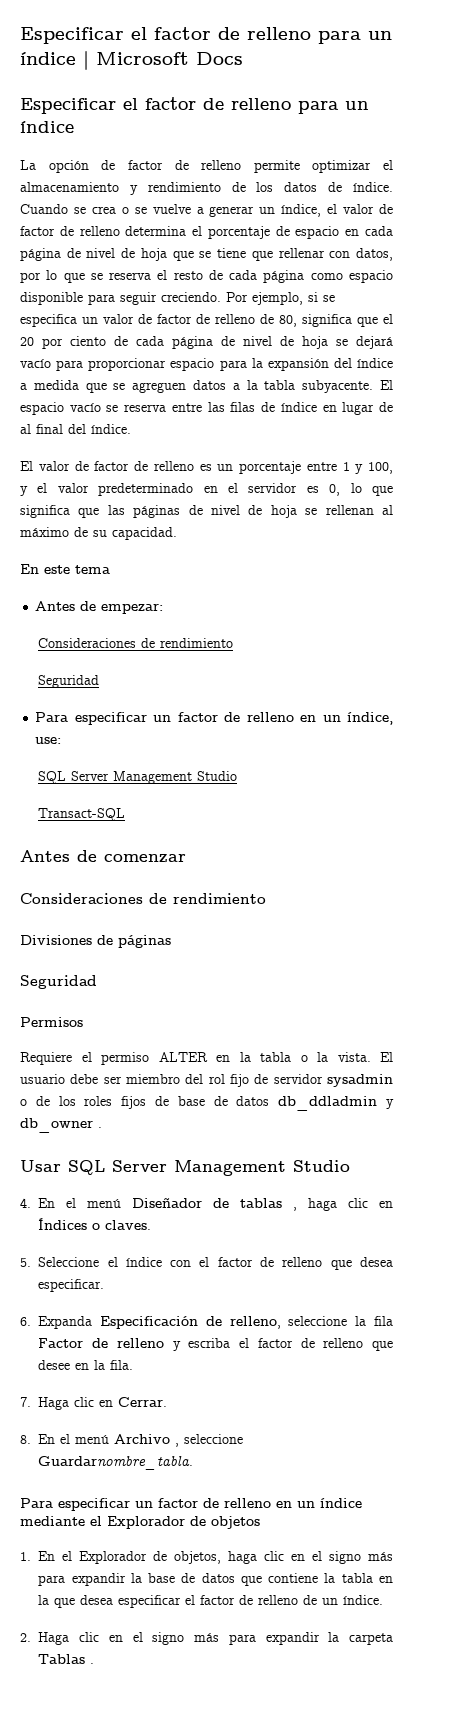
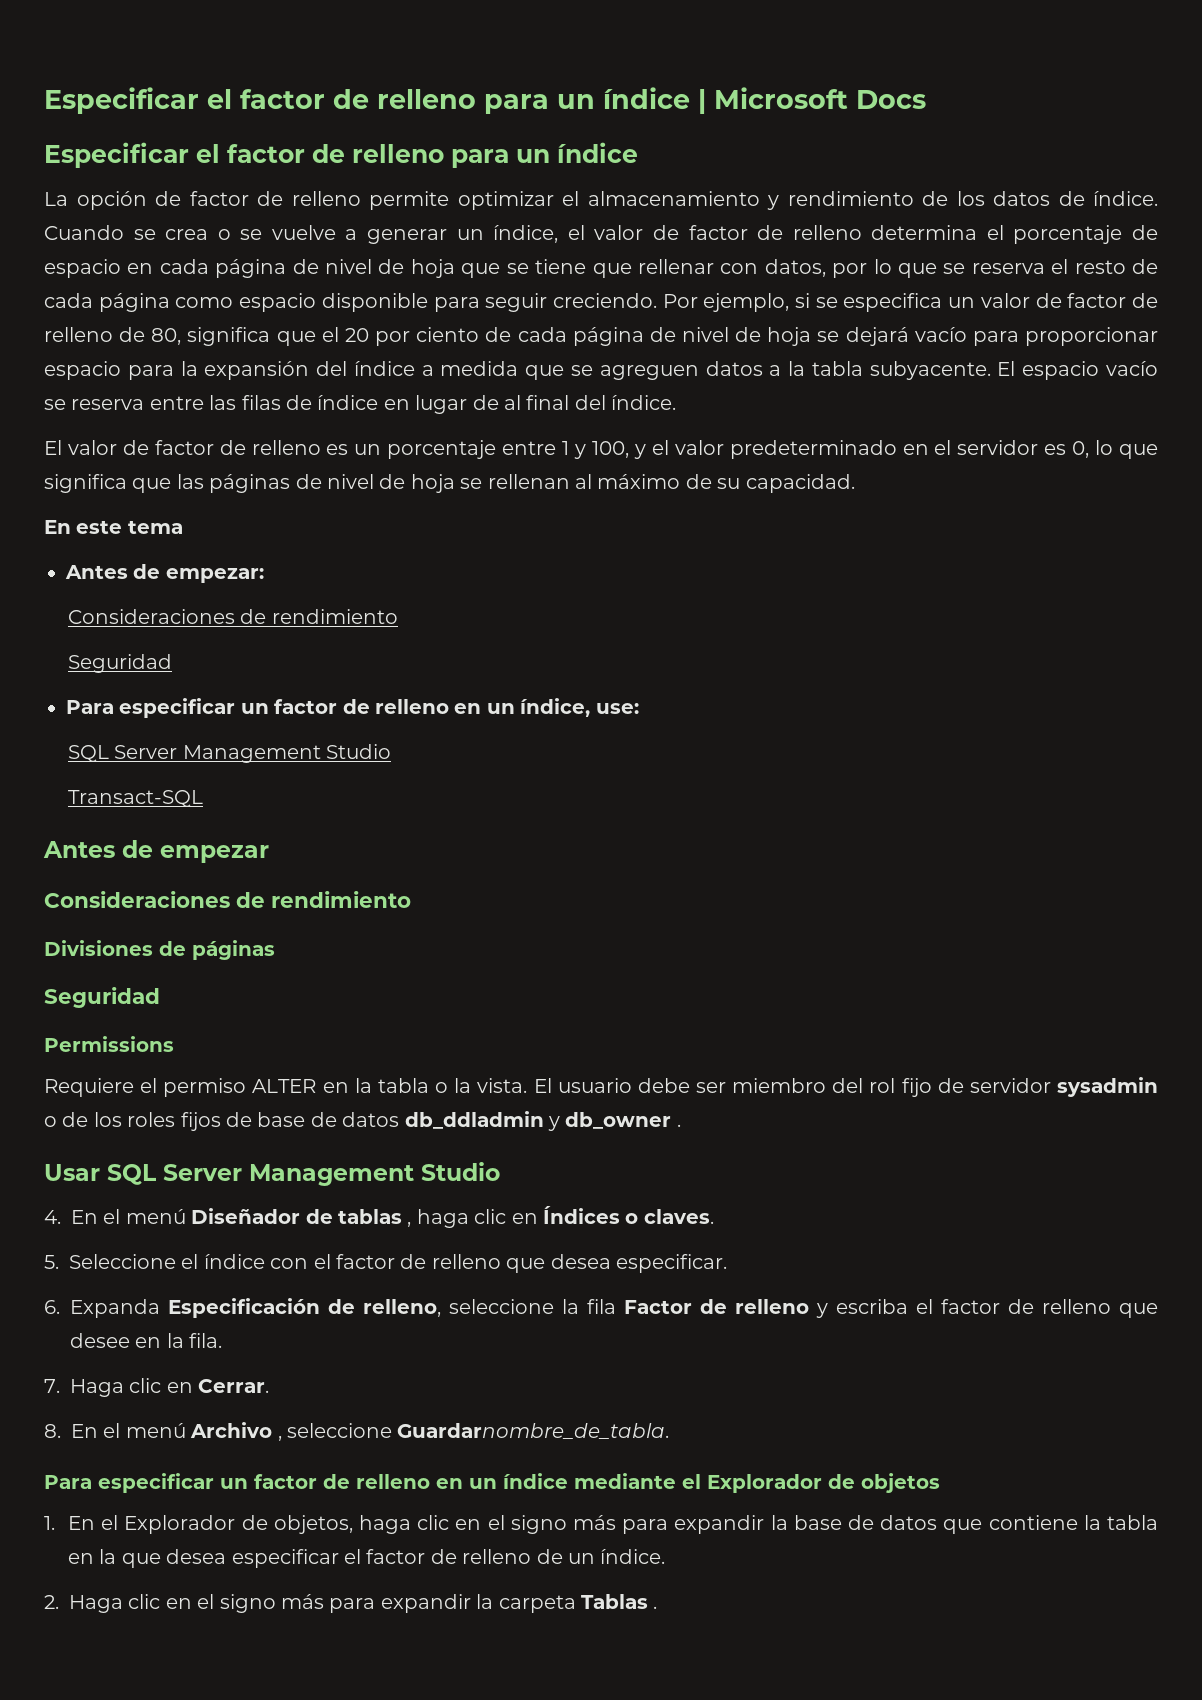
- Antes de comenzar
+ Antes de empezar
- Permisos
+ Permissions
- 8. En el menú Archivo , seleccione Guardarnombre_tabla.
+ 8. En el menú Archivo , seleccione Guardarnombre_de_tabla.

